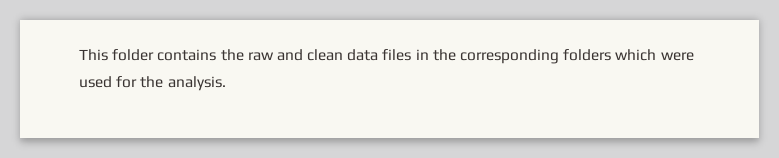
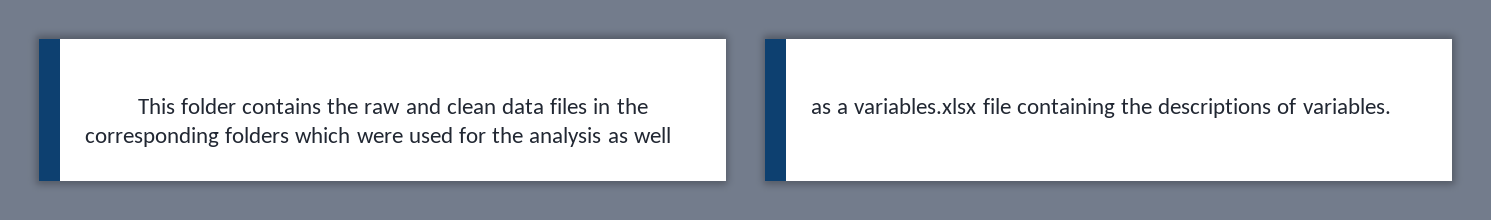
- This folder contains the raw and clean data files in the corresponding folders which were used for the analysis.
+ This folder contains the raw and clean data files in the corresponding folders which were used for the analysis as well as a variables.xlsx file containing the descriptions of variables.

